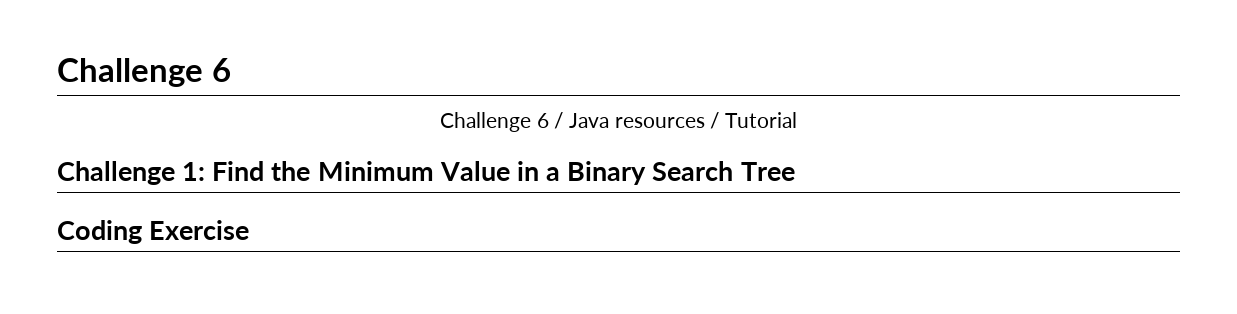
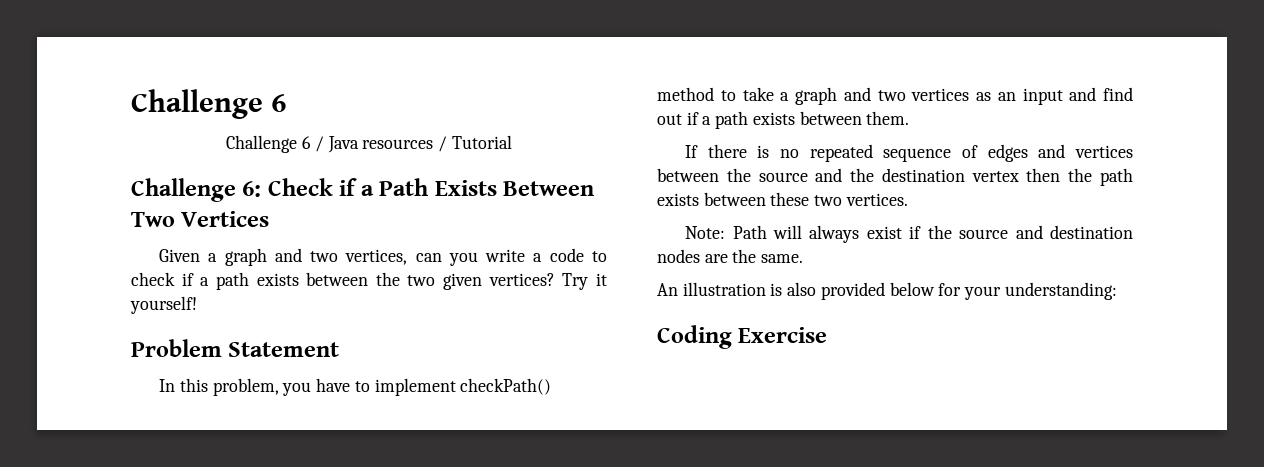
- Challenge 1: Find the Minimum Value in a Binary Search Tree
+ Challenge 6: Check if a Path Exists Between Two Vertices
+ Given a graph and two vertices, can you write a code to check if a path exists between the two given vertices? Try it yourself!
+ Problem Statement
+ In this problem, you have to implement checkPath() method to take a graph and two vertices as an input and find out if a path exists between them.
+ If there is no repeated sequence of edges and vertices between the source and the destination vertex then the path exists between these two vertices.
+ Note: Path will always exist if the source and destination nodes are the same.
+ An illustration is also provided below for your understanding:

